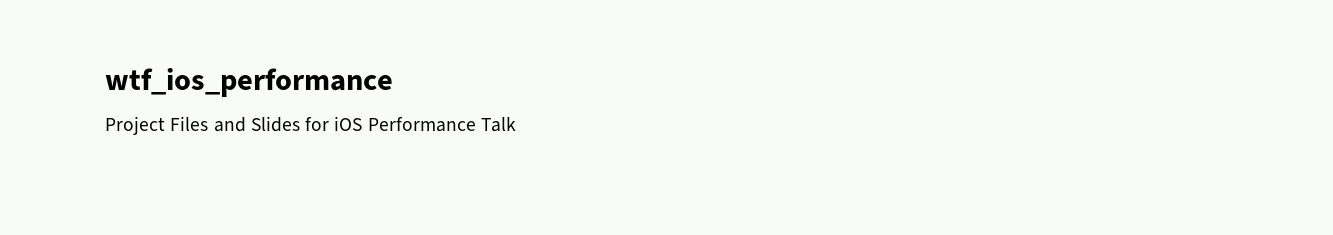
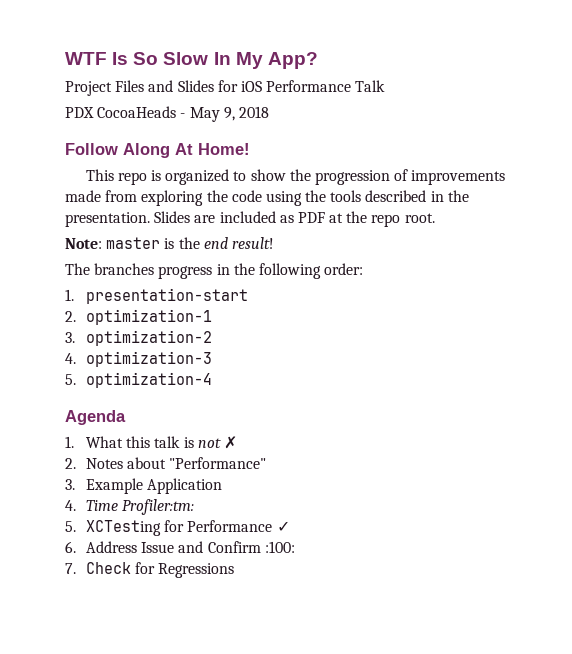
- wtf_ios_performance
+ WTF Is So Slow In My App?
+ PDX CocoaHeads - May 9, 2018
+ Follow Along At Home!
+ This repo is organized to show the progression of improvements made from exploring the code using the tools described in the presentation. Slides are included as PDF at the repo root.
+ Note: master is the end result!
+ The branches progress in the following order:
+ 1. presentation-start
+ 2. optimization-1
+ 3. optimization-2
+ 4. optimization-3
+ 5. optimization-4
+ Agenda
+ 1. What this talk is not ✗
+ 2. Notes about "Performance"
+ 3. Example Application
+ 4. Time Profiler:tm:
+ 5. XCTesting for Performance ✓
+ 6. Address Issue and Confirm :100:
+ 7. Check for Regressions

